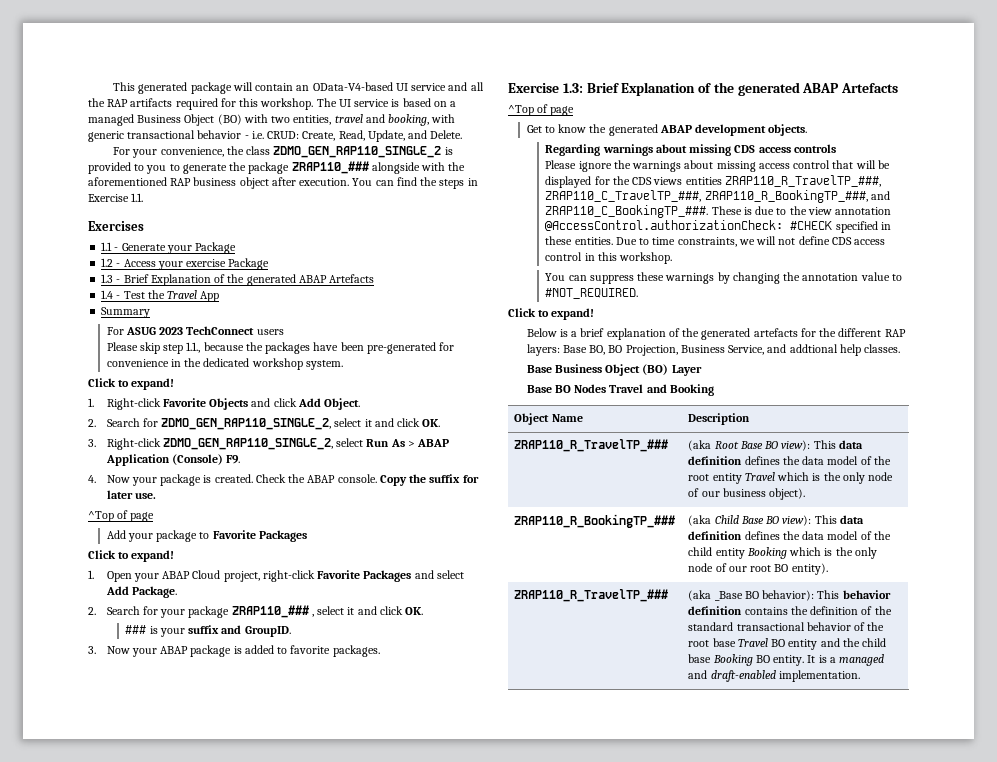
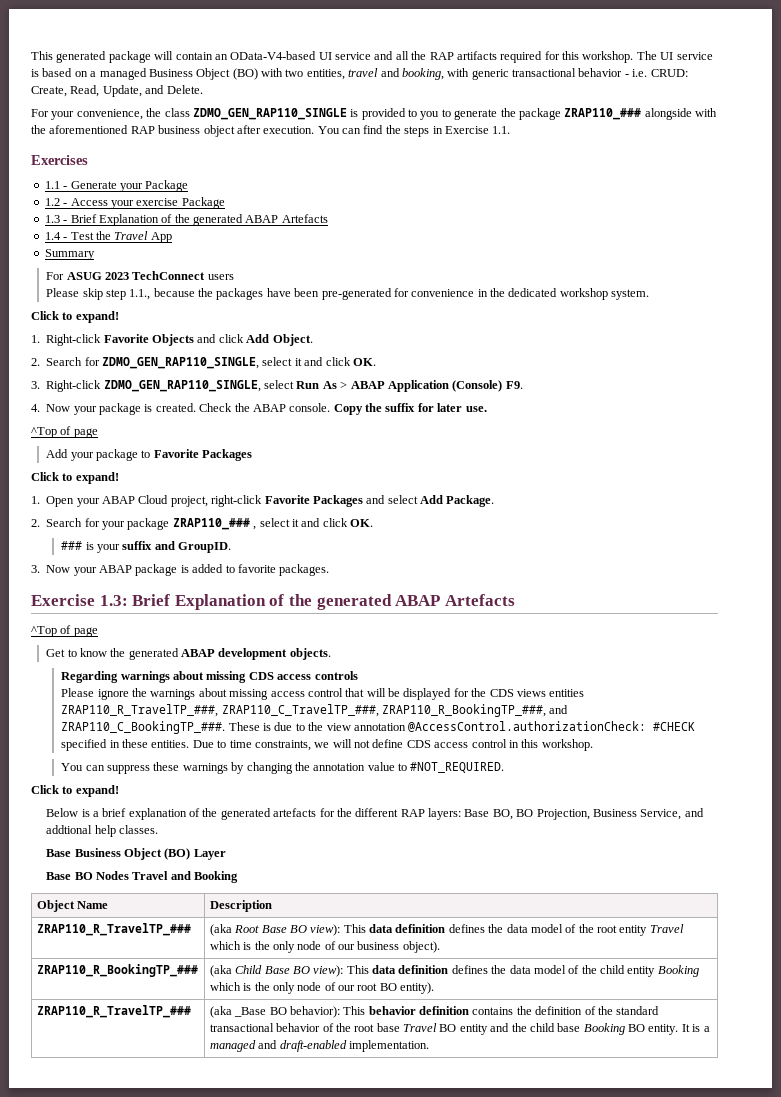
- For your convenience, the class ZDMO_GEN_RAP110_SINGLE_2 is provided to you to generate the package ZRAP110_### alongside with the aforementioned RAP business object after execution.
+ For your convenience, the class ZDMO_GEN_RAP110_SINGLE is provided to you to generate the package ZRAP110_### alongside with the aforementioned RAP business object after execution.
- 2. Search for ZDMO_GEN_RAP110_SINGLE_2, select it and click OK.
+ 2. Search for ZDMO_GEN_RAP110_SINGLE, select it and click OK.
- 3. Right-click ZDMO_GEN_RAP110_SINGLE_2, select Run As > ABAP Application (Console) F9.
+ 3. Right-click ZDMO_GEN_RAP110_SINGLE, select Run As > ABAP Application (Console) F9.

